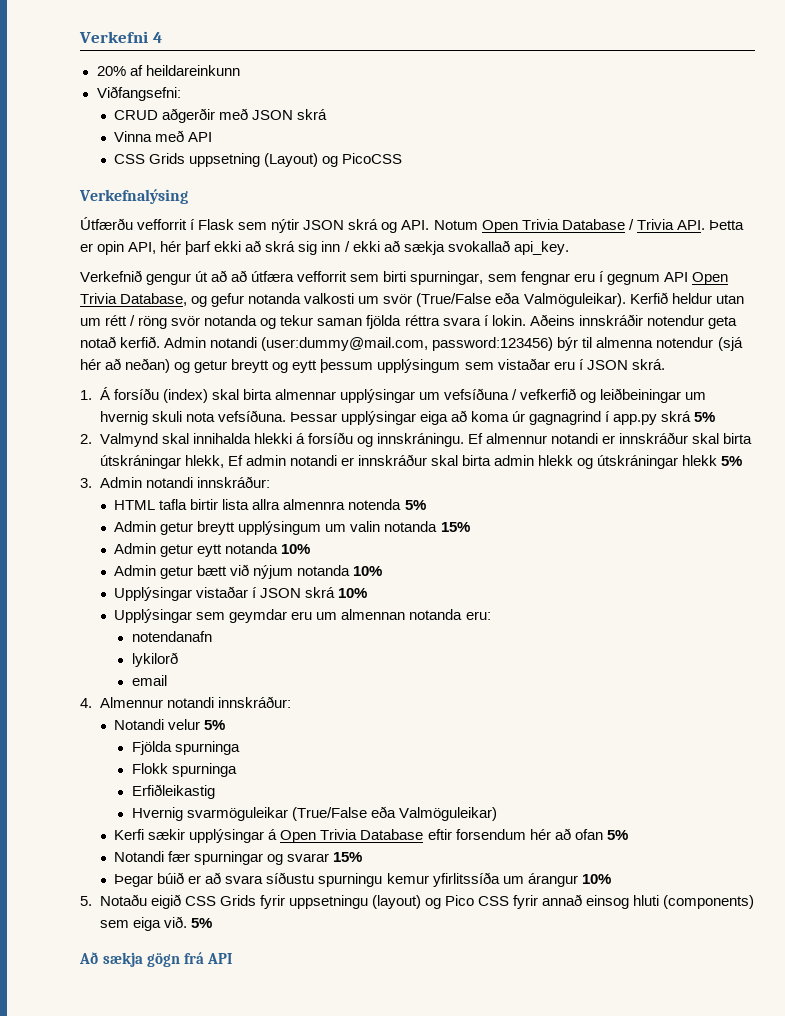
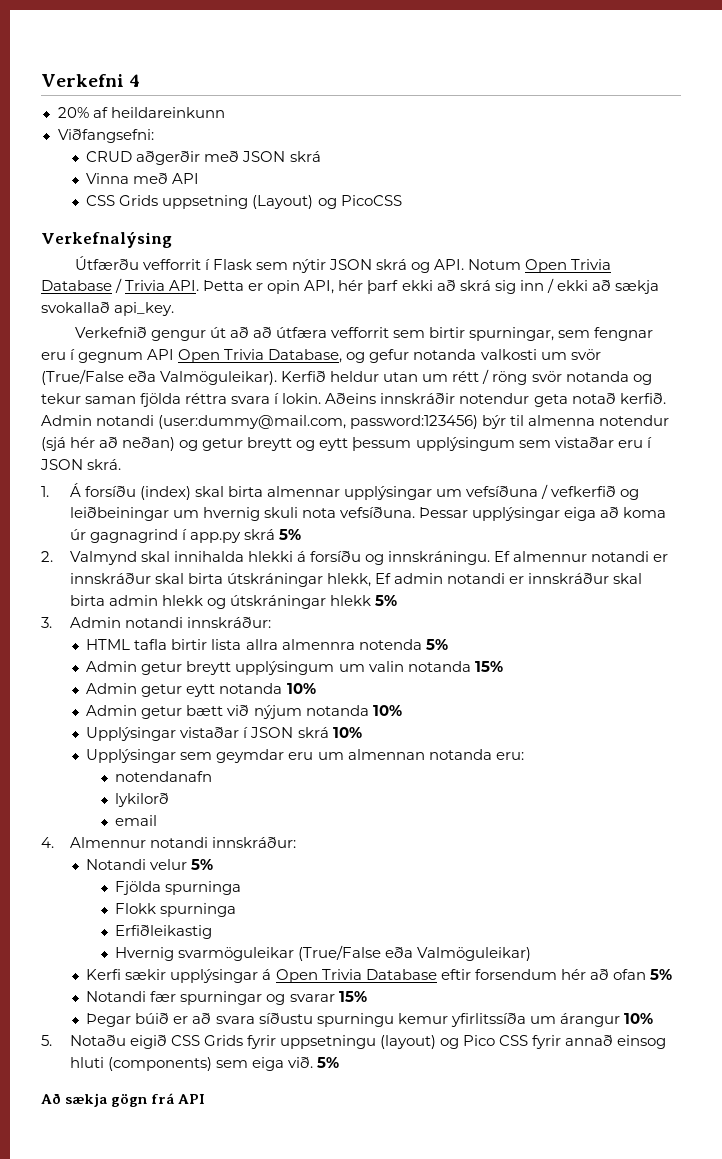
- Verkefnið gengur út að að útfæra vefforrit sem birti spurningar, sem fengnar eru í gegnum API Open Trivia Database, og gefur notanda valkosti um svör (True/False eða Valmöguleikar).
+ Verkefnið gengur út að að útfæra vefforrit sem birtir spurningar, sem fengnar eru í gegnum API Open Trivia Database, og gefur notanda valkosti um svör (True/False eða Valmöguleikar).

